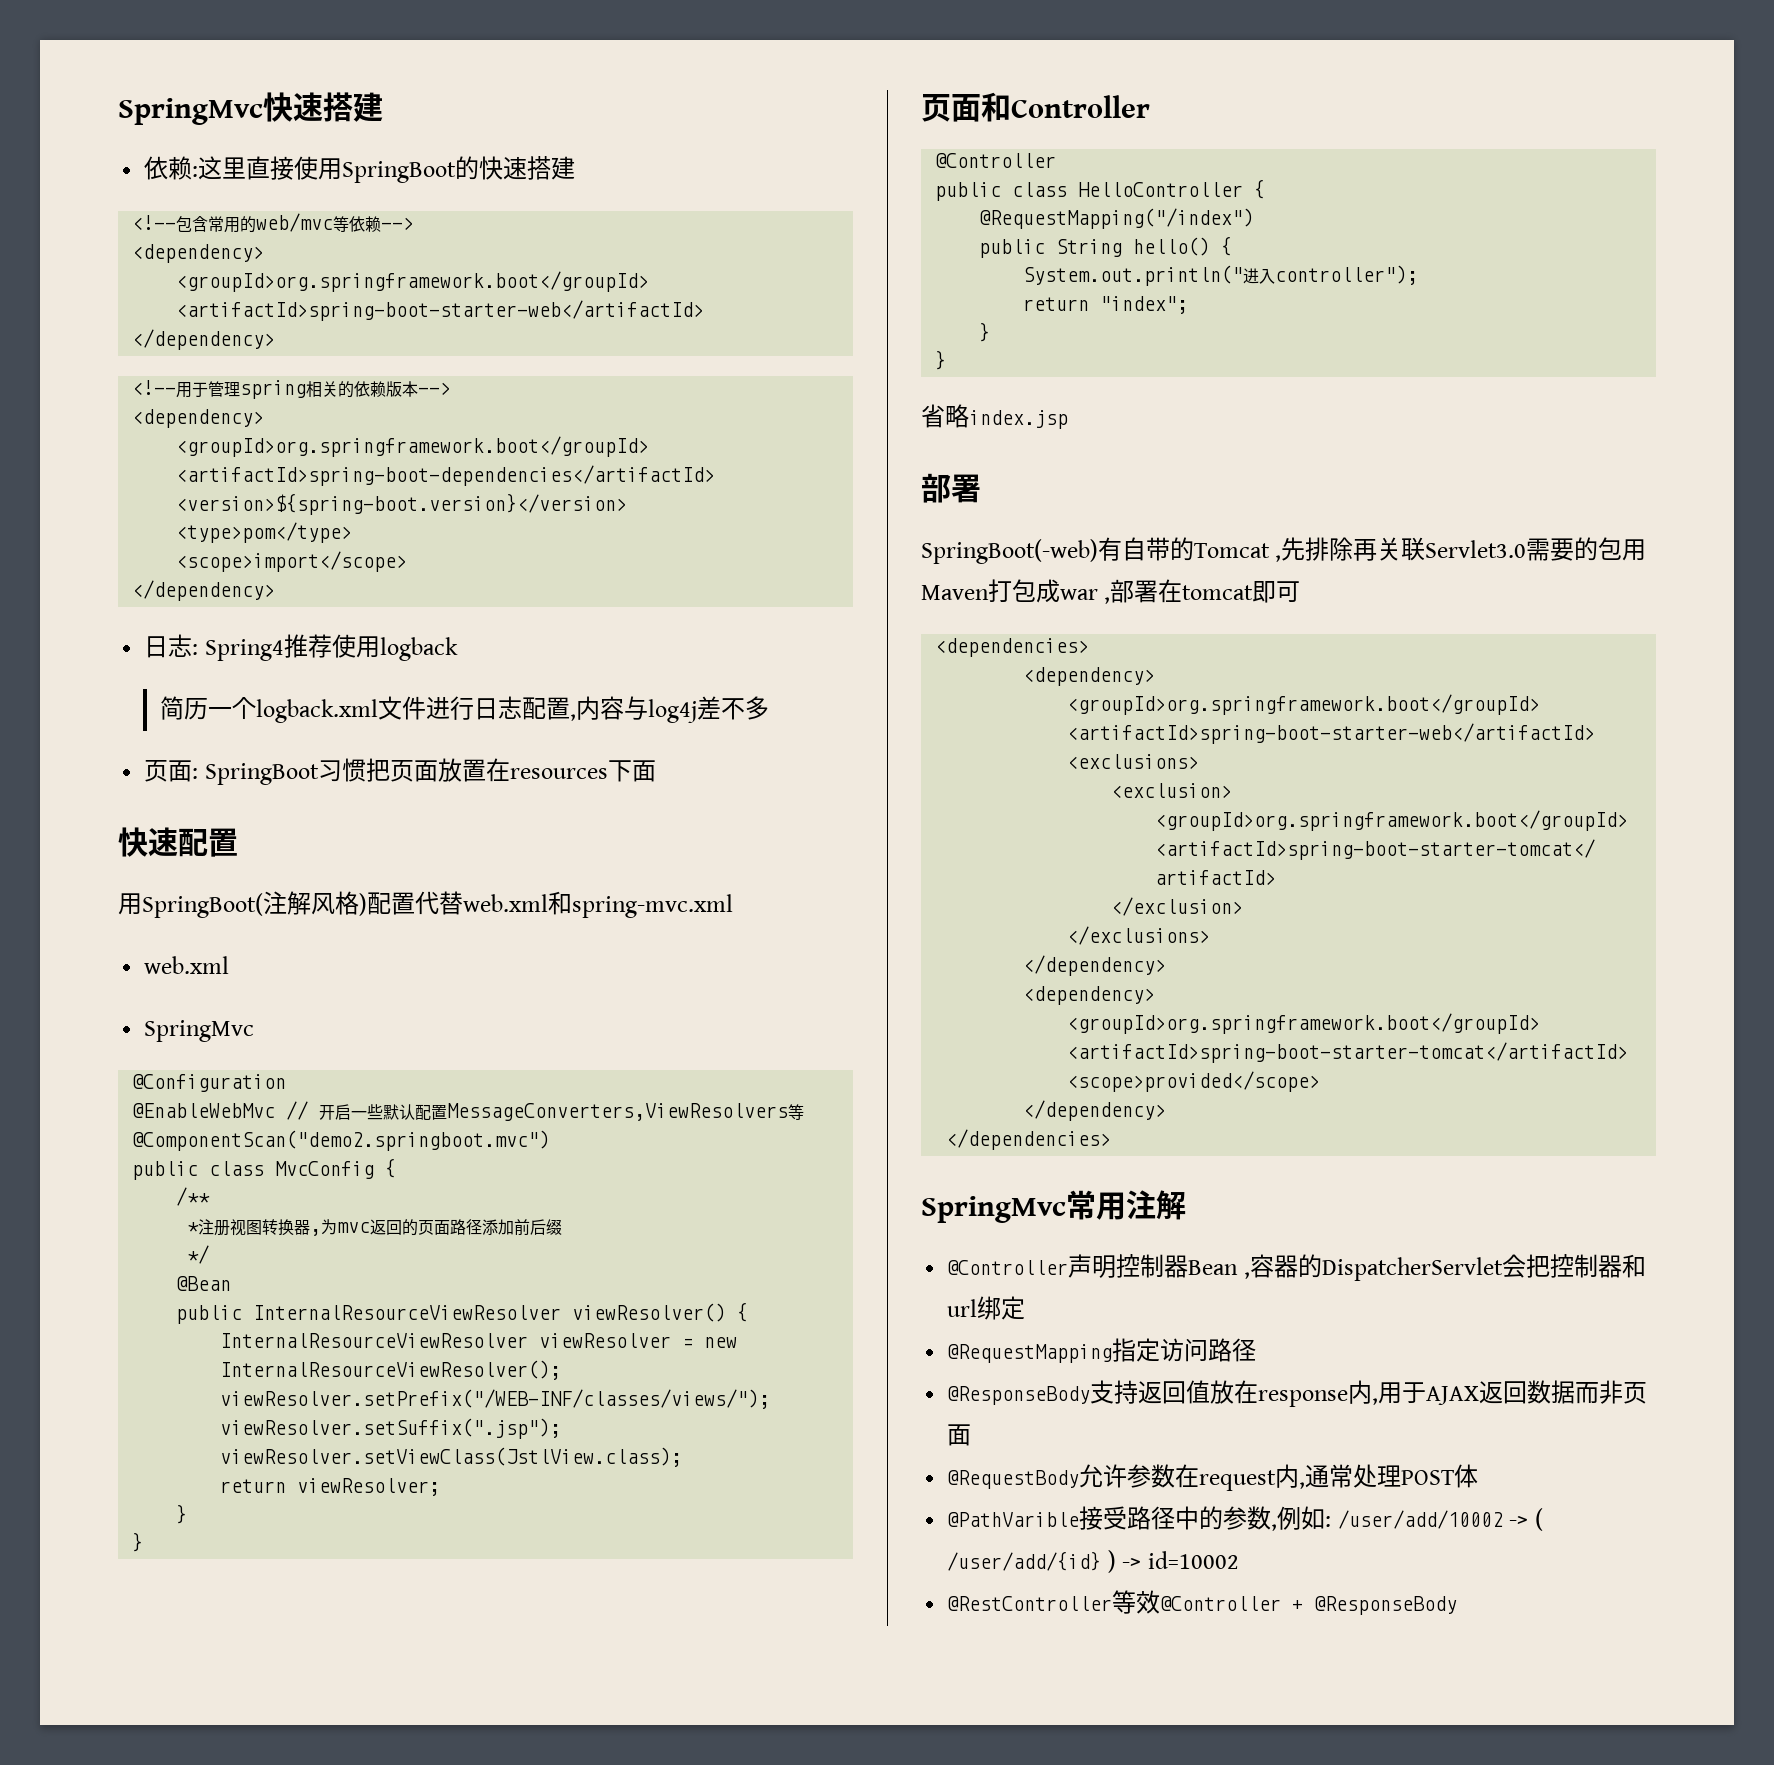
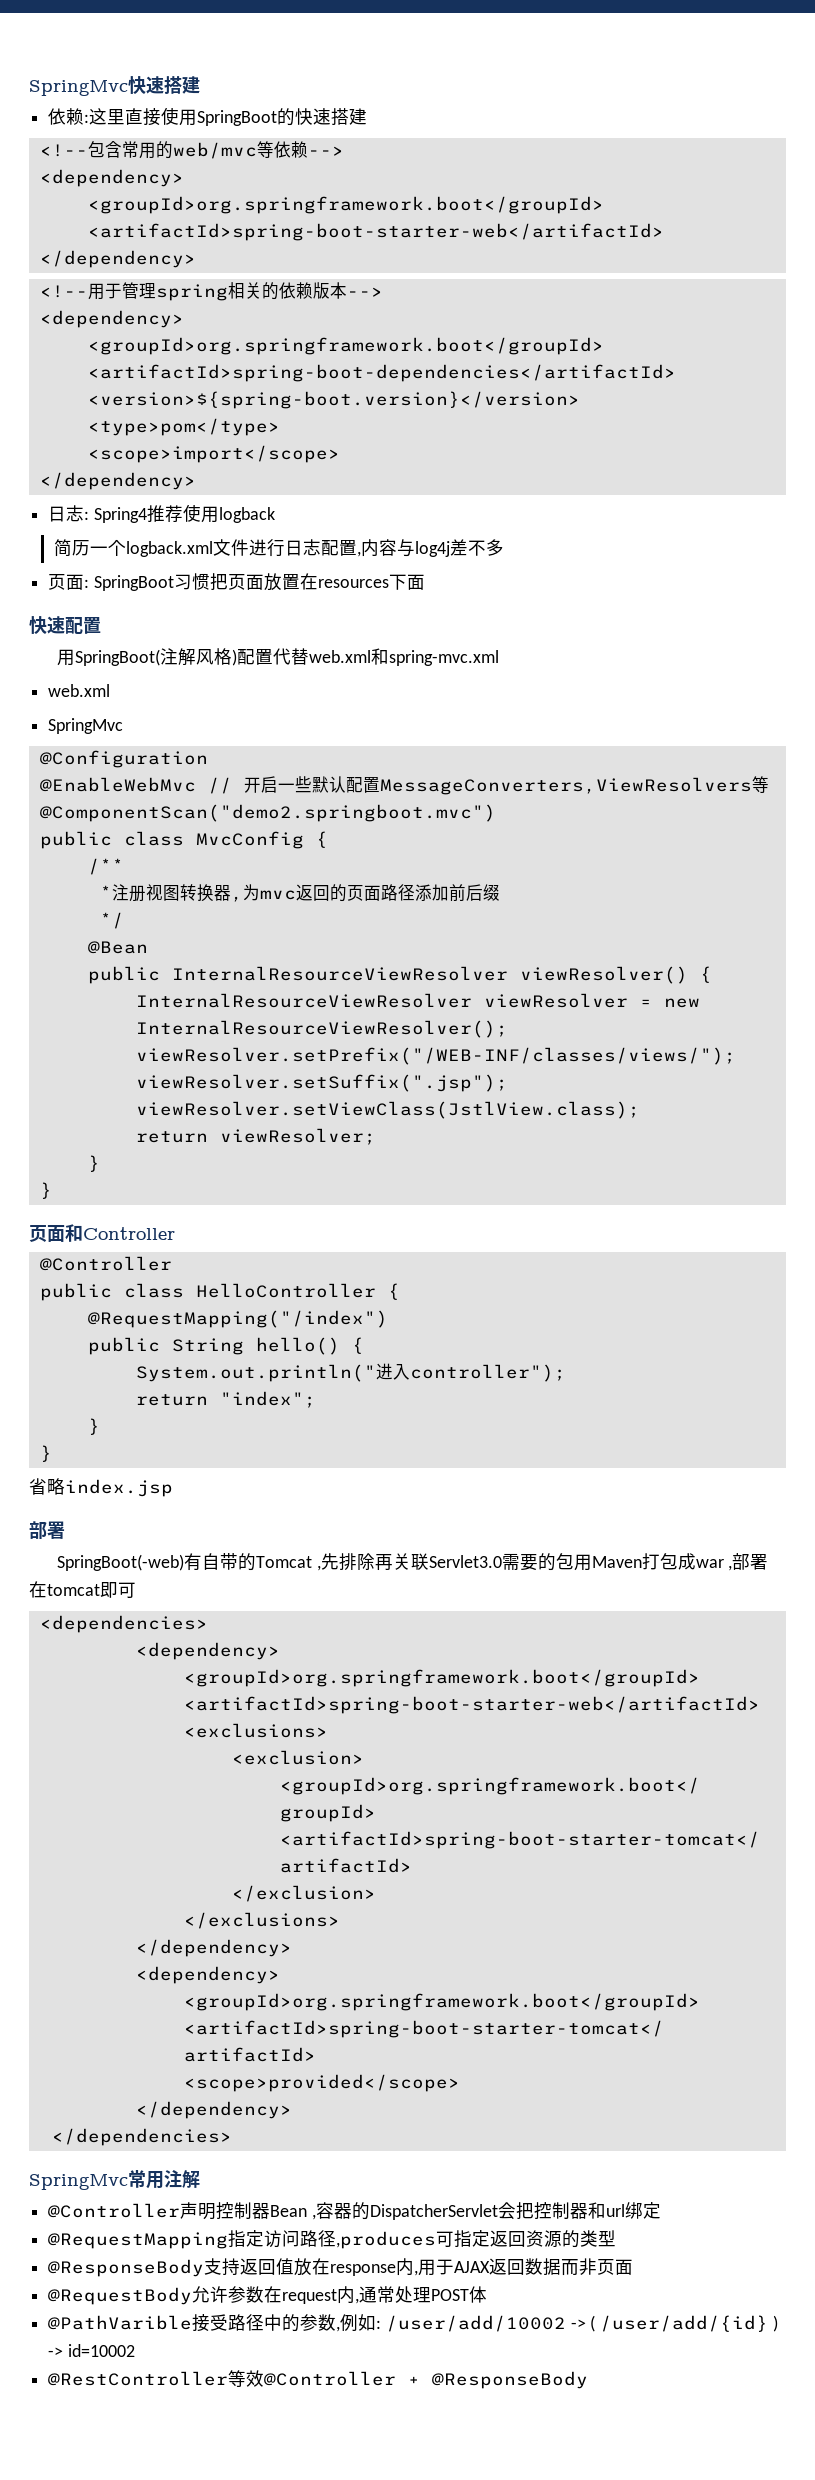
- @RequestMapping指定访问路径
+ @RequestMapping指定访问路径,produces可指定返回资源的类型

